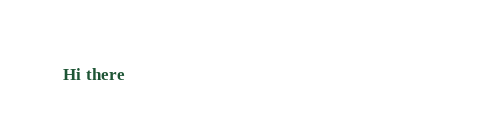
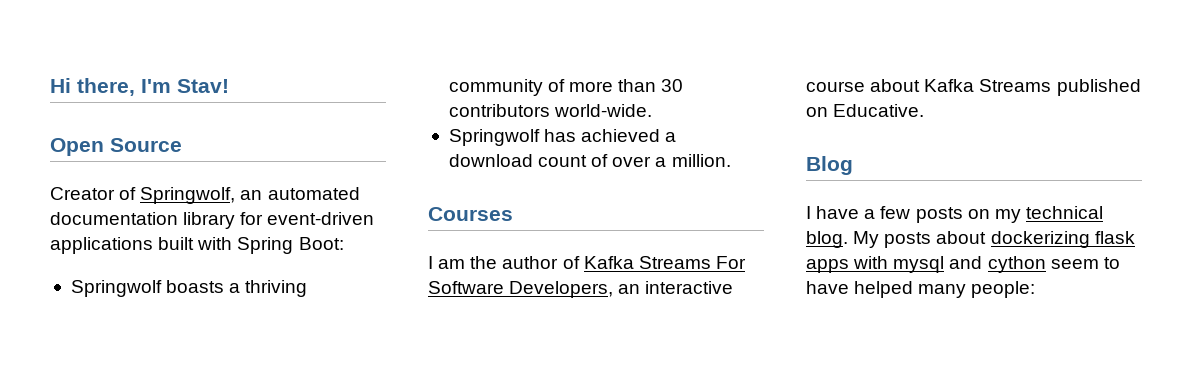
- Hi there
+ Hi there, I'm Stav!
+ Open Source
+ Creator of Springwolf, an automated documentation library for event-driven applications built with Spring Boot:
+ Springwolf boasts a thriving community of more than 30 contributors world-wide.
+ Springwolf has achieved a download count of over a million.
+ Courses
+ I am the author of Kafka Streams For Software Developers, an interactive course about Kafka Streams published on Educative.
+ Blog
+ I have a few posts on my technical blog. My posts about dockerizing flask apps with mysql and cython seem to have helped many people:

